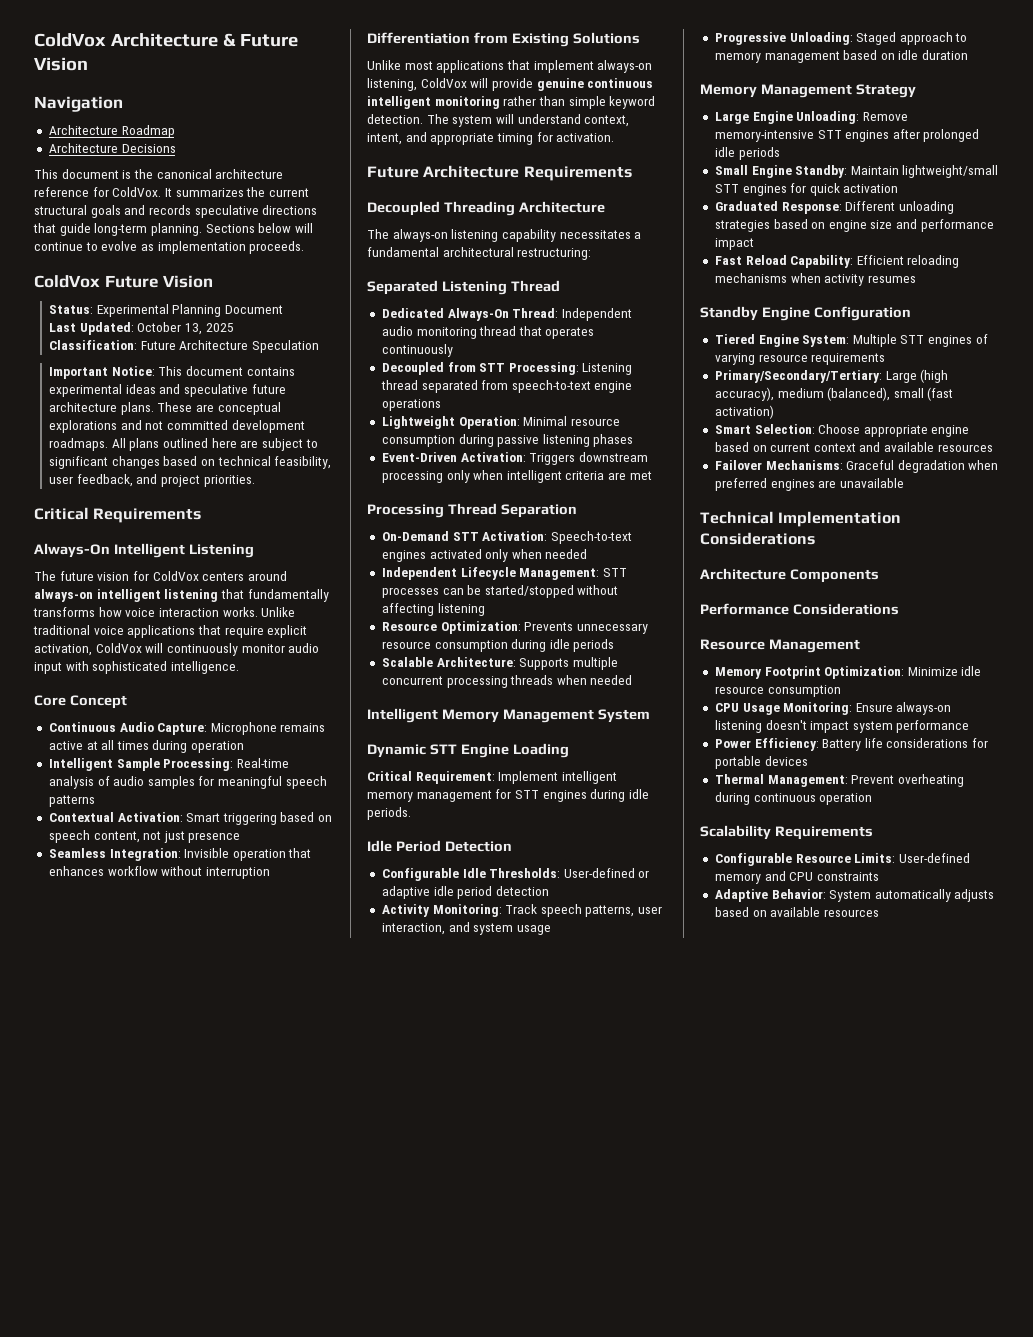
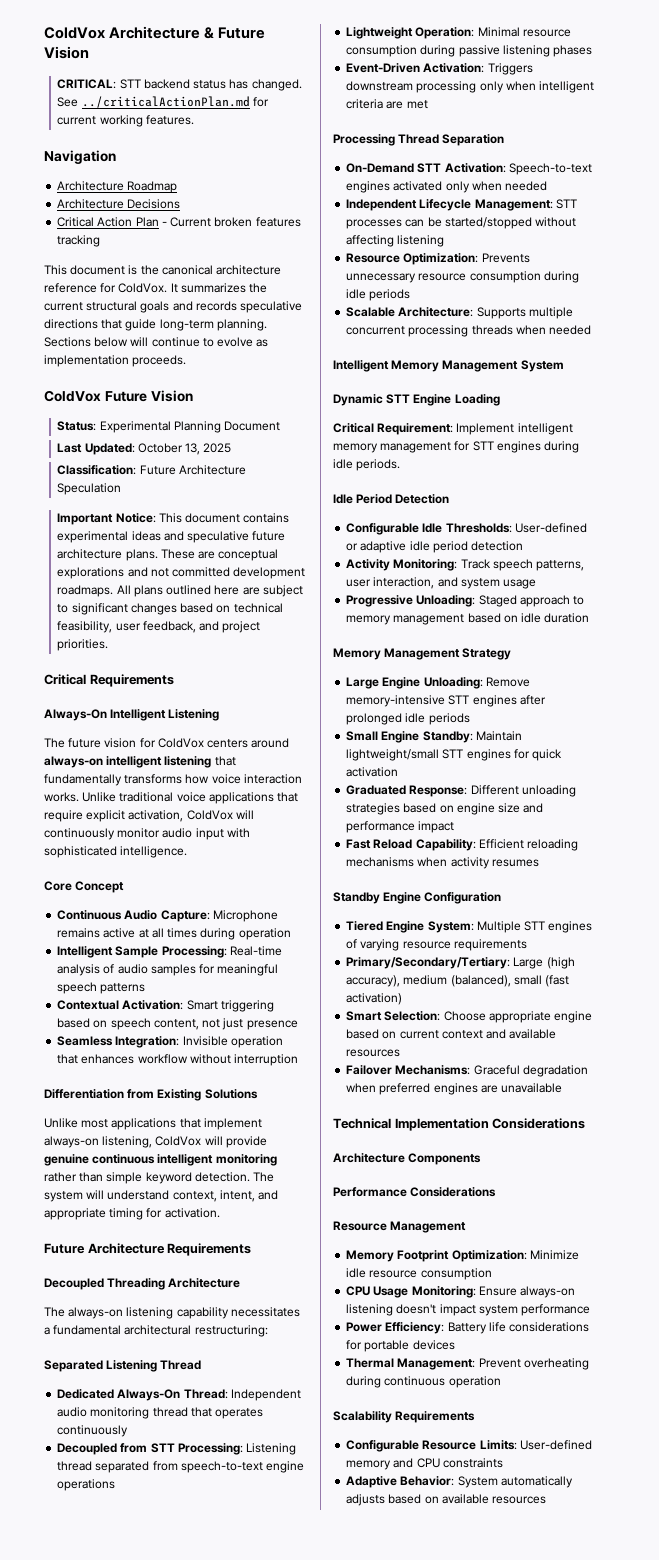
+ CRITICAL: STT backend status has changed. See ../criticalActionPlan.md for current working features.
+ Critical Action Plan - Current broken features tracking

